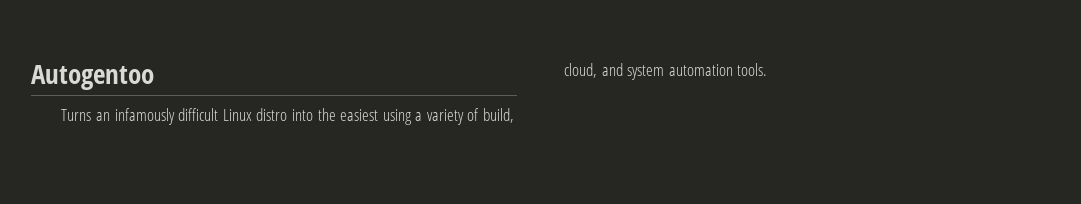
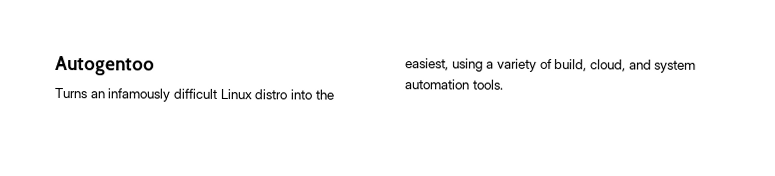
- Turns an infamously difficult Linux distro into the easiest using a variety of build, cloud, and system automation tools.
+ Turns an infamously difficult Linux distro into the easiest, using a variety of build, cloud, and system automation tools.

